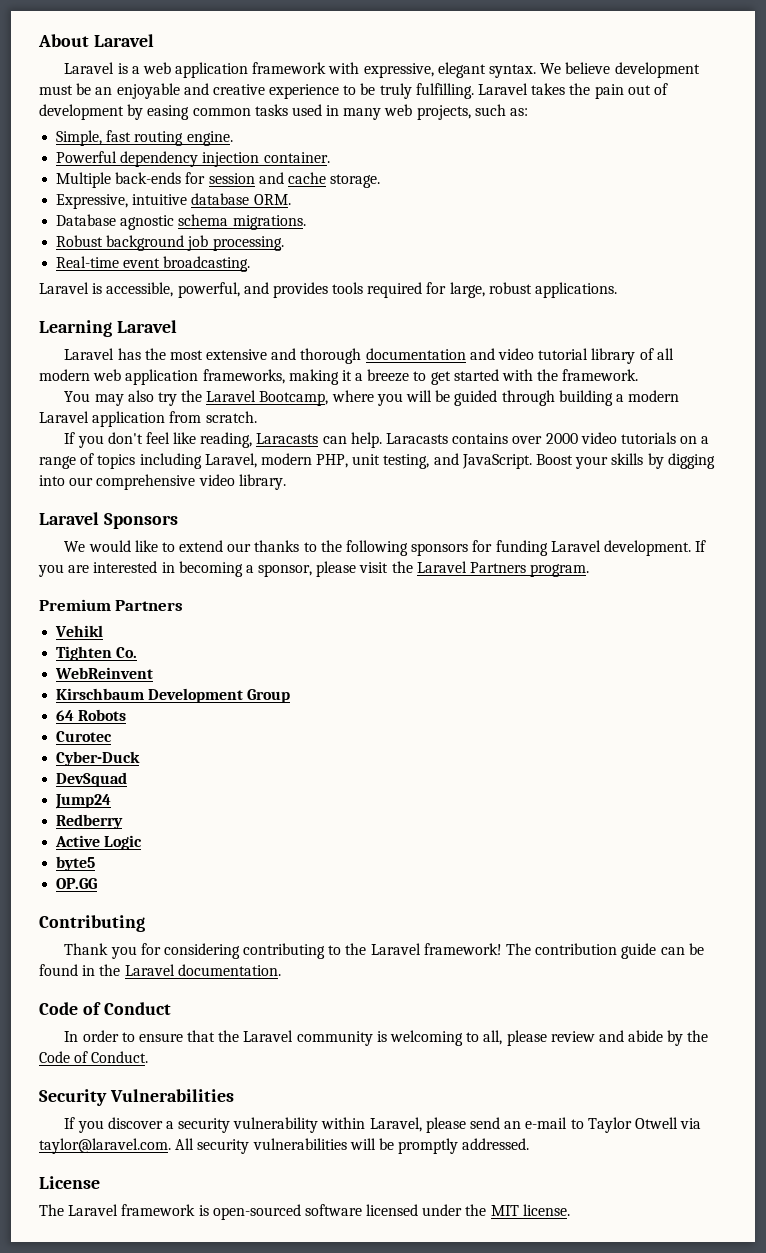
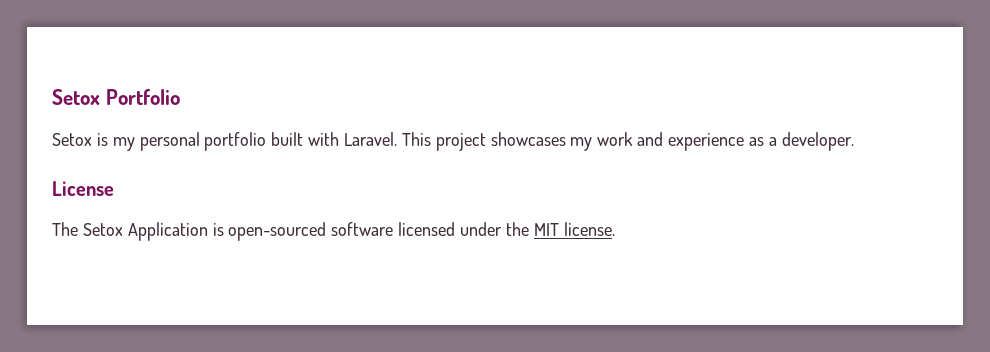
- About Laravel
- Laravel is a web application framework with expressive, elegant syntax. We believe development must be an enjoyable and creative experience to be truly fulfilling. Laravel takes the pain out of development by easing common tasks used in many web projects, such as:
- Simple, fast routing engine.
- Powerful dependency injection container.
- Multiple back-ends for session and cache storage.
- Expressive, intuitive database ORM.
- Database agnostic schema migrations.
- Robust background job processing.
- Real-time event broadcasting.
- Laravel is accessible, powerful, and provides tools required for large, robust applications.
- Learning Laravel
- Laravel has the most extensive and thorough documentation and video tutorial library of all modern web application frameworks, making it a breeze to get started with the framework.
- You may also try the Laravel Bootcamp, where you will be guided through building a modern Laravel application from scratch.
- If you don't feel like reading, Laracasts can help. Laracasts contains over 2000 video tutorials on a range of topics including Laravel, modern PHP, unit testing, and JavaScript. Boost your skills by digging into our comprehensive video library.
- Laravel Sponsors
- We would like to extend our thanks to the following sponsors for funding Laravel development. If you are interested in becoming a sponsor, please visit the Laravel Partners program.
- Premium Partners
- Vehikl
- Tighten Co.
- WebReinvent
- Kirschbaum Development Group
- 64 Robots
- Curotec
- Cyber-Duck
- DevSquad
- Jump24
- Redberry
- Active Logic
- byte5
- OP.GG
- Contributing
- Thank you for considering contributing to the Laravel framework! The contribution guide can be found in the Laravel documentation.
- Code of Conduct
- In order to ensure that the Laravel community is welcoming to all, please review and abide by the Code of Conduct.
- Security Vulnerabilities
- If you discover a security vulnerability within Laravel, please send an e-mail to Taylor Otwell via taylor@laravel.com. All security vulnerabilities will be promptly addressed.
+ Setox Portfolio
+ Setox is my personal portfolio built with Laravel. This project showcases my work and experience as a developer.
- The Laravel framework is open-sourced software licensed under the MIT license.
+ The Setox Application is open-sourced software licensed under the MIT license.

